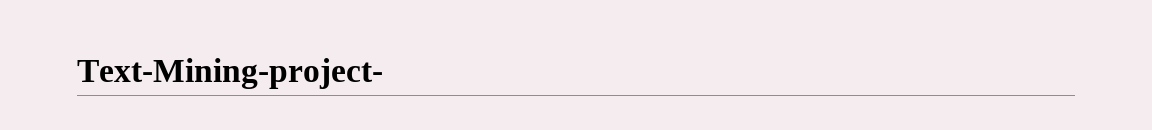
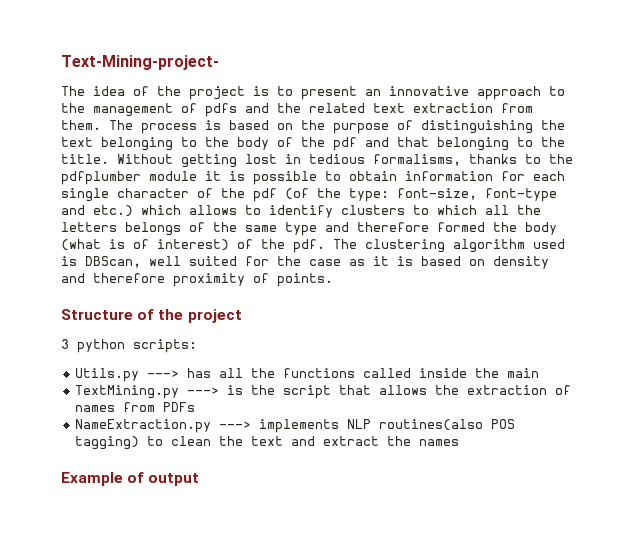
+ The idea of the project is to present an innovative approach to the management of pdfs and the related text extraction from them. The process is based on the purpose of distinguishing the text belonging to the body of the pdf and that belonging to the title. Without getting lost in tedious formalisms, thanks to the pdfplumber module it is possible to obtain information for each single character of the pdf (of the type: font-size, font-type and etc.) which allows to identify clusters to which all the letters belongs of the same type and therefore formed the body (what is of interest) of the pdf. The clustering algorithm used is DBScan, well suited for the case as it is based on density and therefore proximity of points.
+ Structure of the project
+ 3 python scripts:
+ Utils.py ---> has all the functions called inside the main
+ TextMining.py ---> is the script that allows the extraction of names from PDFs
+ NameExtraction.py ---> implements NLP routines(also POS tagging) to clean the text and extract the names
+ Example of output

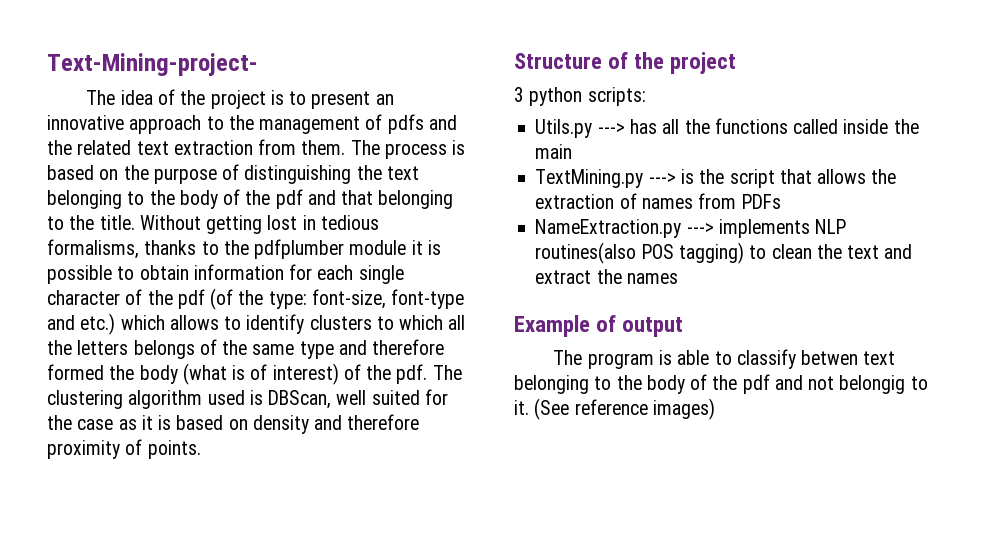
+ The program is able to classify betwen text belonging to the body of the pdf and not belongig to it. (See reference images)

